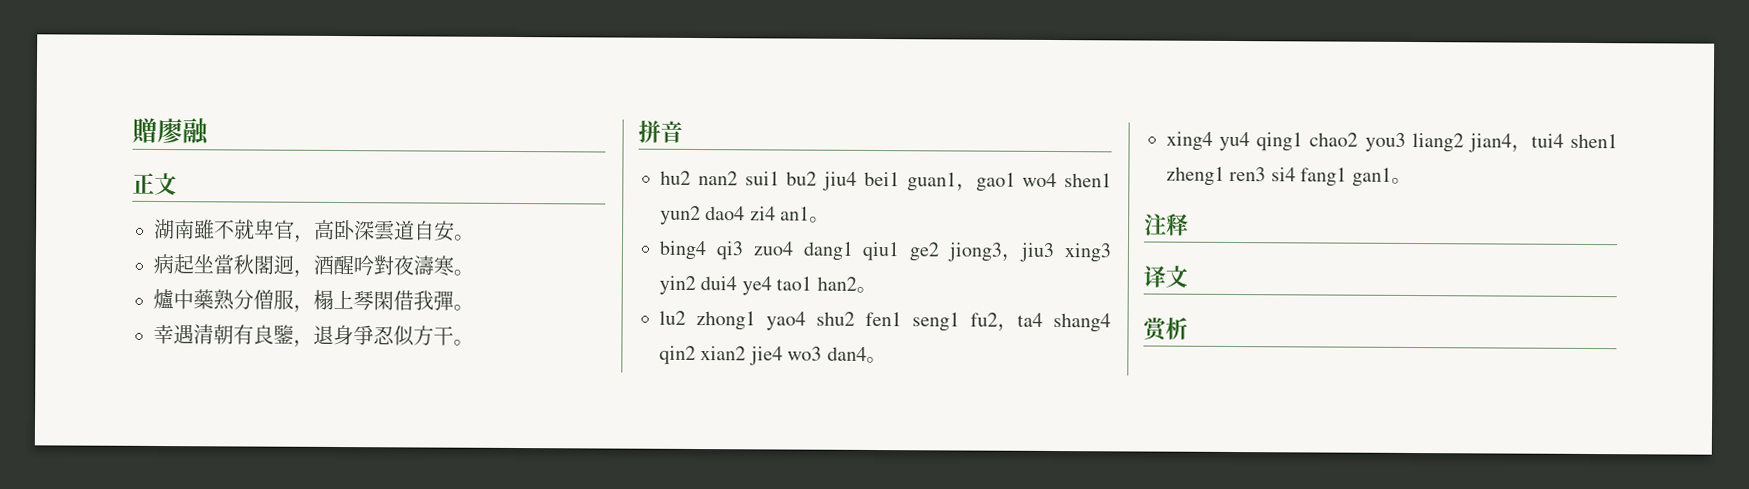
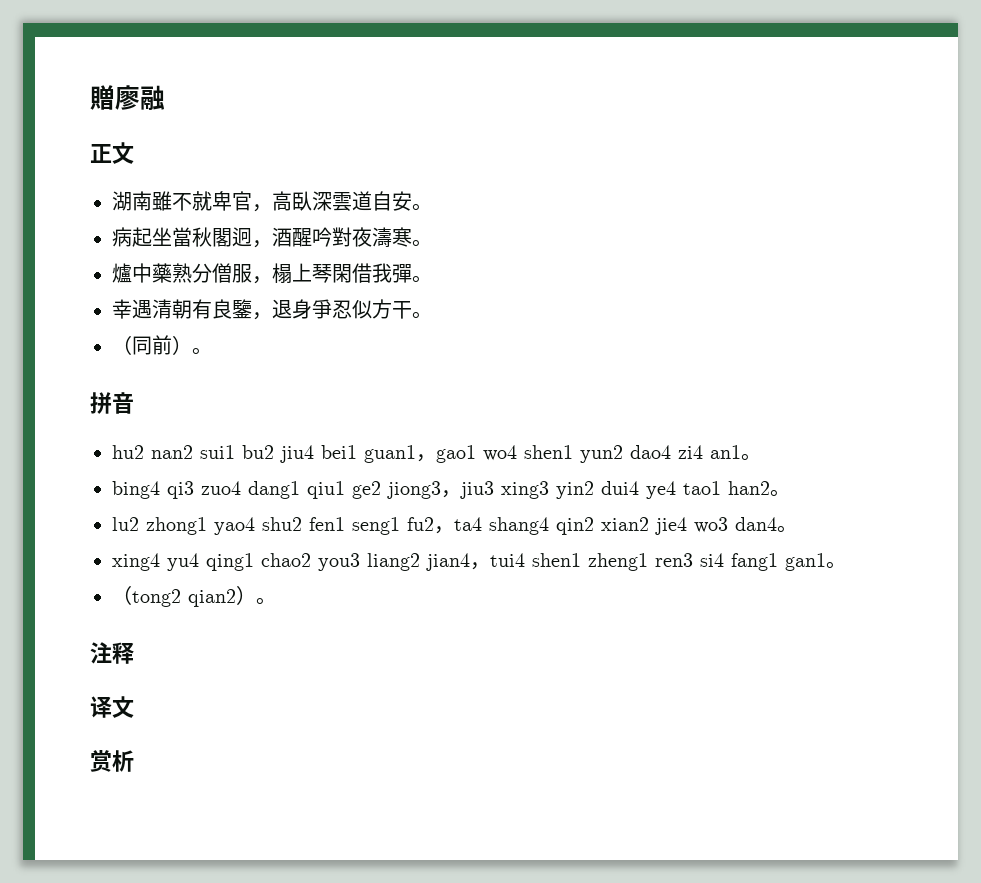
- 湖南雖不就卑官，高卧深雲道自安。
+ 湖南雖不就卑官，高臥深雲道自安。
+ （同前）。
+ （tong2 qian2）。

